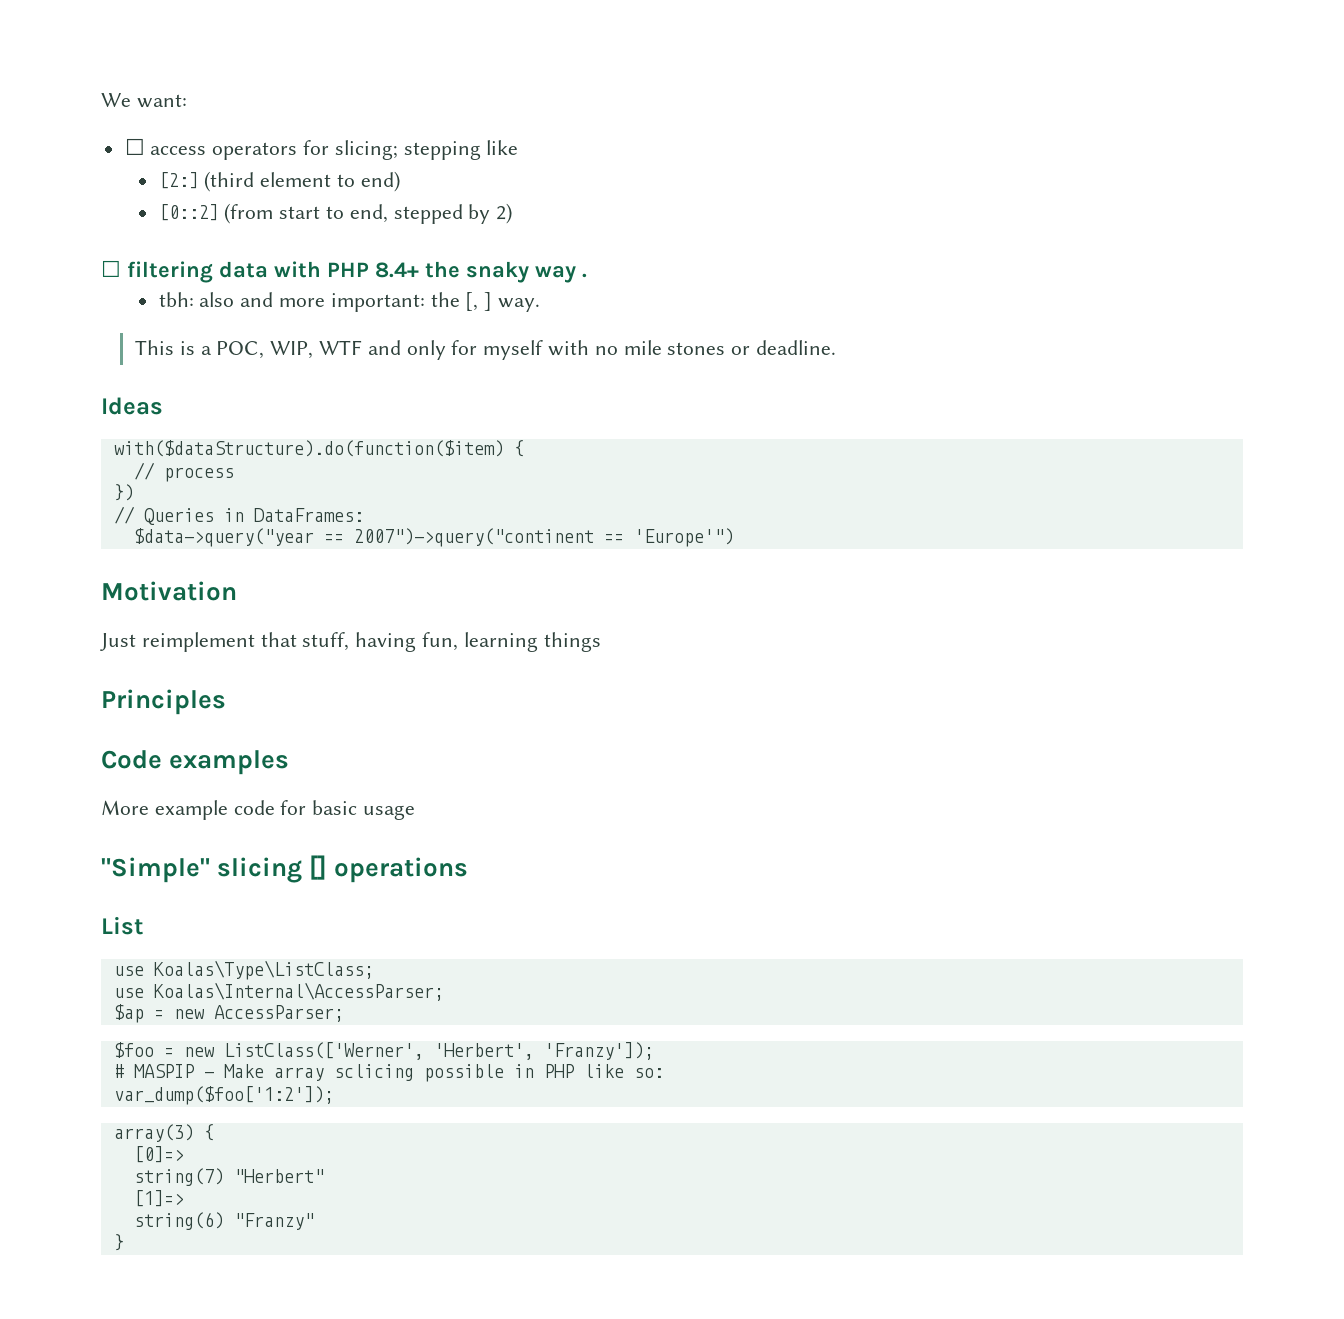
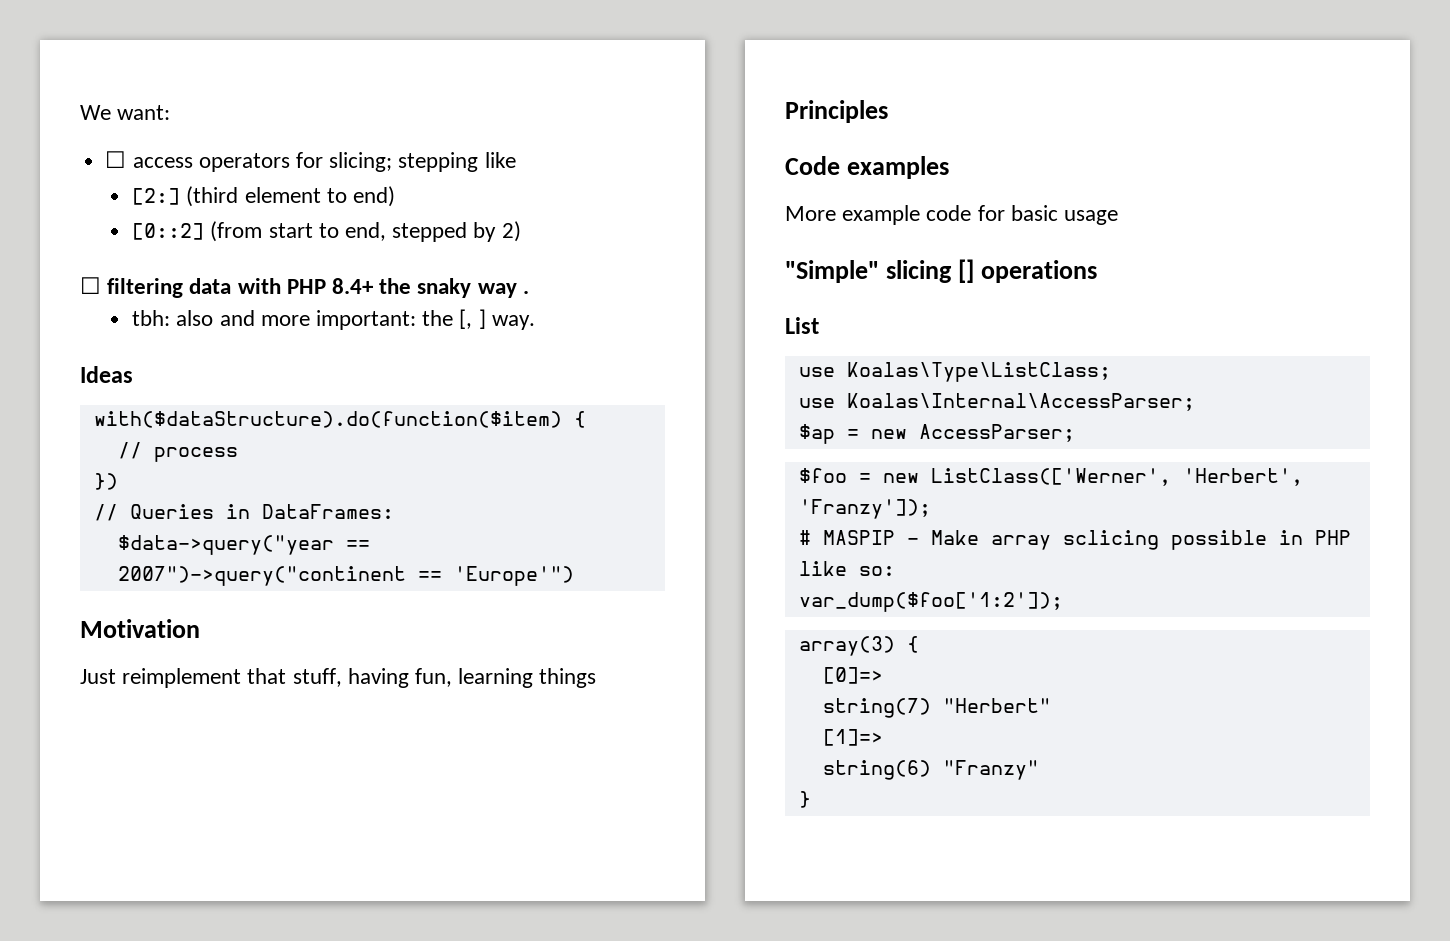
- This is a POC, WIP, WTF and only for myself with no mile stones or deadline.

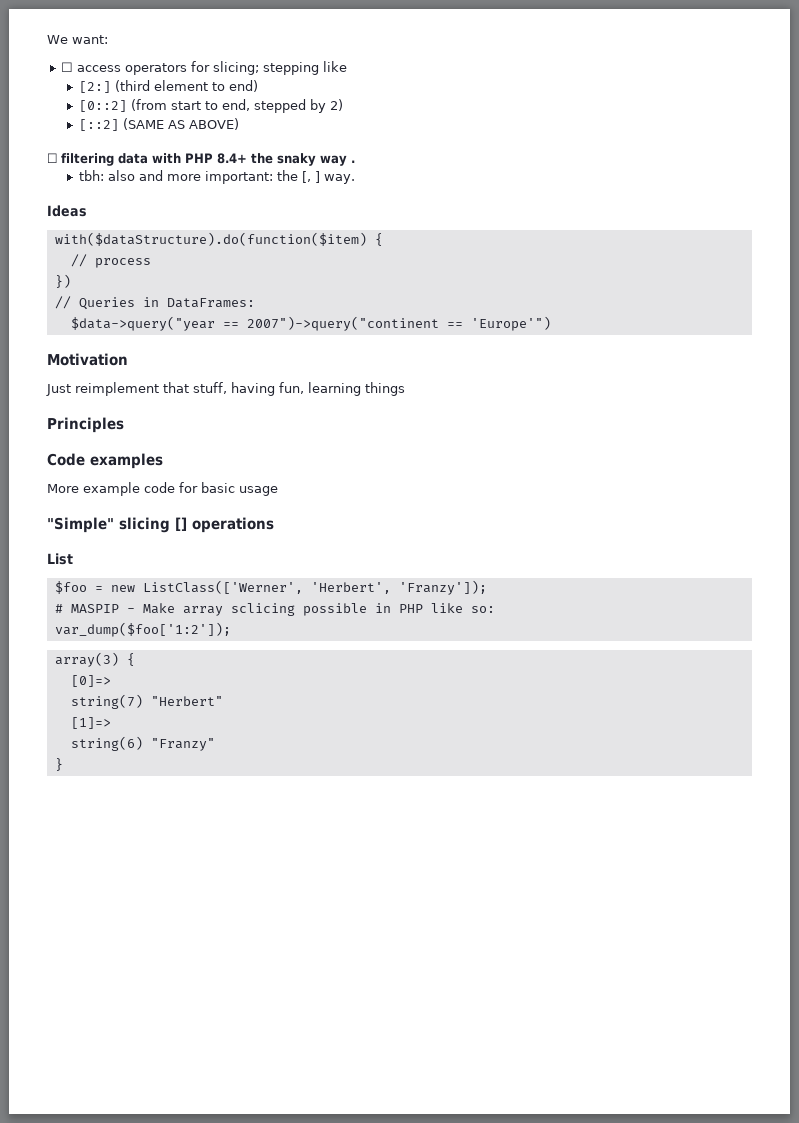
+ [::2] (SAME AS ABOVE)
- use Koalas\Type\ListClass;
- use Koalas\Internal\AccessParser;
- $ap = new AccessParser;

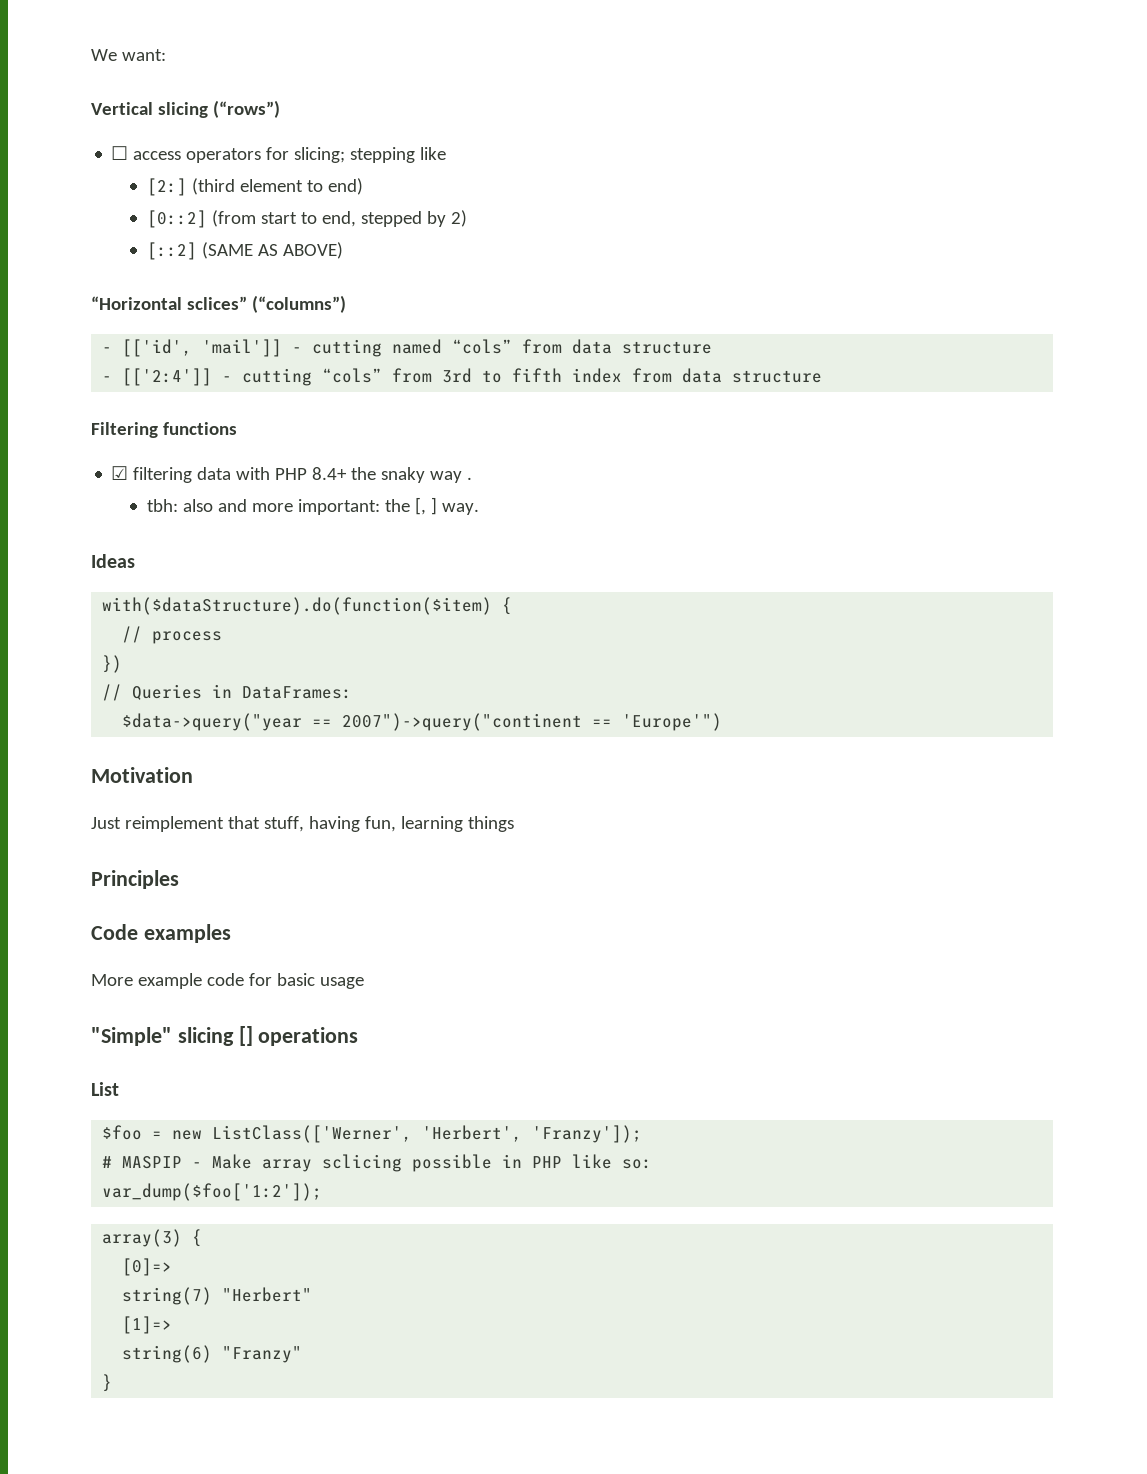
+ Vertical slicing (“rows”)
- ☐ filtering data with PHP 8.4+ the snaky way .
+ “Horizontal sclices” (“columns”)
+ - [['id', 'mail']] - cutting named “cols” from data structure
+ - [['2:4']] - cutting “cols” from 3rd to fifth index from data structure
+ Filtering functions
+ ☑ filtering data with PHP 8.4+ the snaky way .

